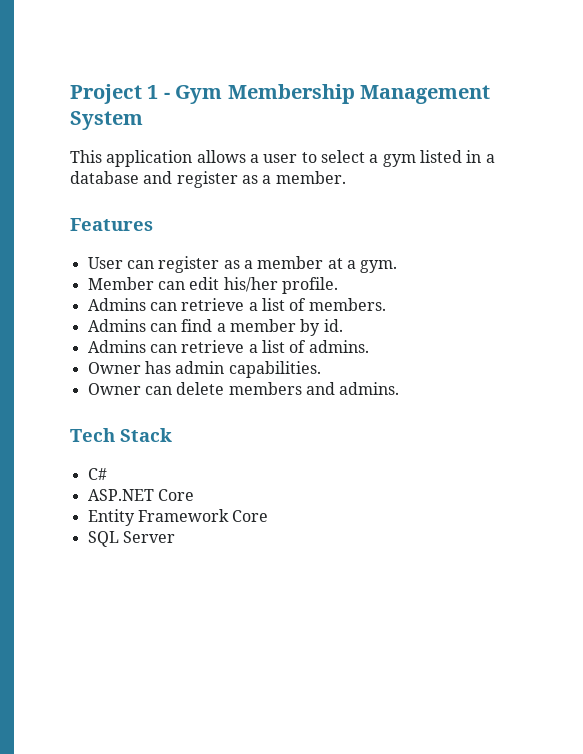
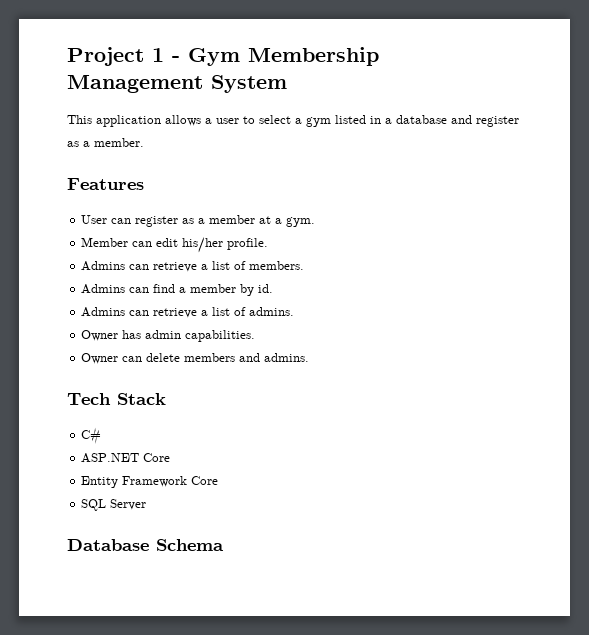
+ Database Schema

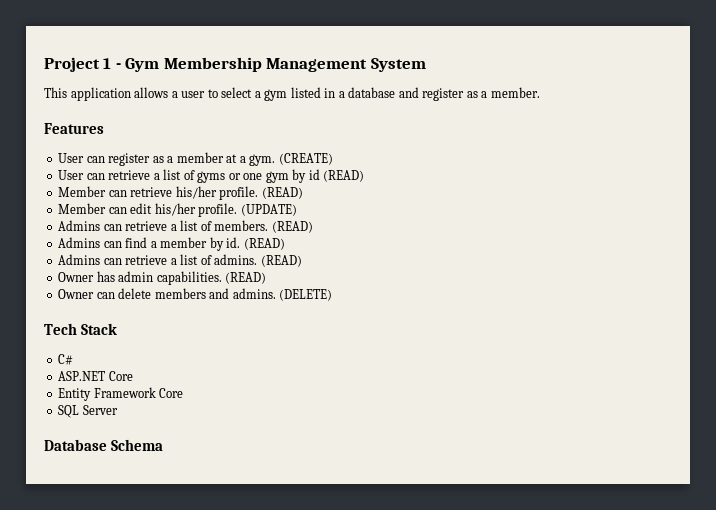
+ (CREATE)
+ User can retrieve a list of gyms or one gym by id (READ)
+ Member can retrieve his/her profile. (READ)
+ (UPDATE)
- Admins can retrieve a list of members.
+ Admins can retrieve a list of members. (READ)
- Admins can find a member by id.
+ Admins can find a member by id. (READ)
- Admins can retrieve a list of admins.
+ Admins can retrieve a list of admins. (READ)
- Owner has admin capabilities.
+ Owner has admin capabilities. (READ)
+ (DELETE)

